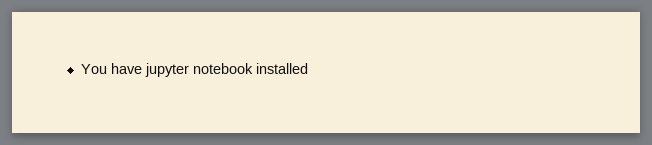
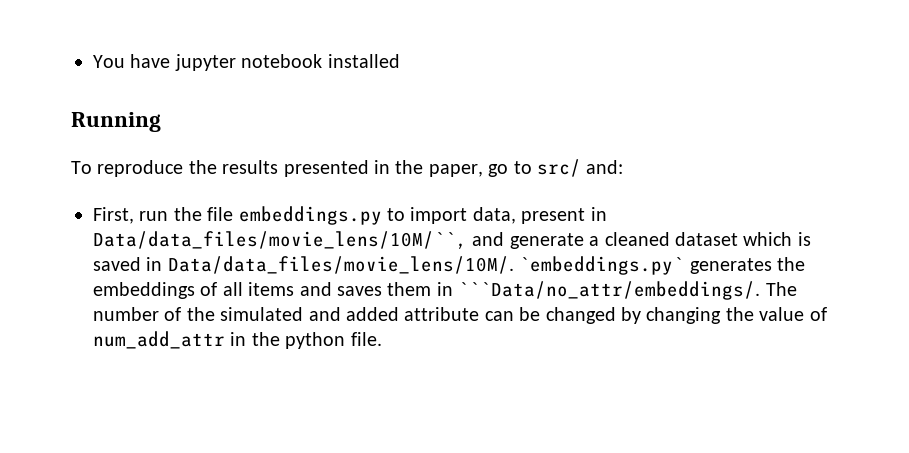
+ Running
+ To reproduce the results presented in the paper, go to src/ and:
+ First, run the file embeddings.py to import data, present in Data/data_files/movie_lens/10M/``, and generate a cleaned dataset which is saved in Data/data_files/movie_lens/10M/. `embeddings.py` generates the embeddings of all items and saves them in ```Data/no_attr/embeddings/. The number of the simulated and added attribute can be changed by changing the value of num_add_attr in the python file.

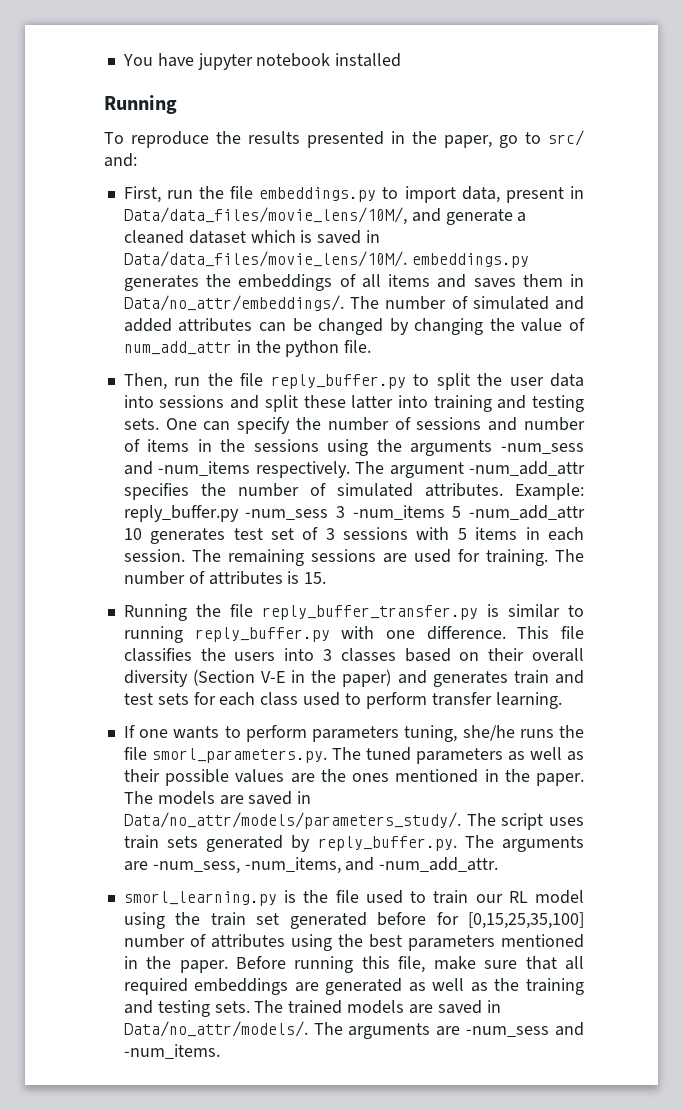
- First, run the file embeddings.py to import data, present in Data/data_files/movie_lens/10M/``, and generate a cleaned dataset which is saved in Data/data_files/movie_lens/10M/. `embeddings.py` generates the embeddings of all items and saves them in ```Data/no_attr/embeddings/. The number of the simulated and added attribute can be changed by changing the value of num_add_attr in the python file.
+ First, run the file embeddings.py to import data, present in Data/data_files/movie_lens/10M/, and generate a cleaned dataset which is saved in Data/data_files/movie_lens/10M/. embeddings.py generates the embeddings of all items and saves them in Data/no_attr/embeddings/. The number of simulated and added attributes can be changed by changing the value of num_add_attr in the python file.
+ Then, run the file reply_buffer.py to split the user data into sessions and split these latter into training and testing sets. One can specify the number of sessions and number of items in the sessions using the arguments -num_sess and -num_items respectively. The argument -num_add_attr specifies the number of simulated attributes. Example: reply_buffer.py -num_sess 3 -num_items 5 -num_add_attr 10 generates test set of 3 sessions with 5 items in each session. The remaining sessions are used for training. The number of attributes is 15.
+ Running the file reply_buffer_transfer.py is similar to running reply_buffer.py with one difference. This file classifies the users into 3 classes based on their overall diversity (Section V-E in the paper) and generates train and test sets for each class used to perform transfer learning.
+ If one wants to perform parameters tuning, she/he runs the file smorl_parameters.py. The tuned parameters as well as their possible values are the ones mentioned in the paper. The models are saved in Data/no_attr/models/parameters_study/. The script uses train sets generated by reply_buffer.py. The arguments are -num_sess, -num_items, and -num_add_attr.
+ smorl_learning.py is the file used to train our RL model using the train set generated before for [0,15,25,35,100] number of attributes using the best parameters mentioned in the paper. Before running this file, make sure that all required embeddings are generated as well as the training and testing sets. The trained models are saved in Data/no_attr/models/. The arguments are -num_sess and -num_items.

